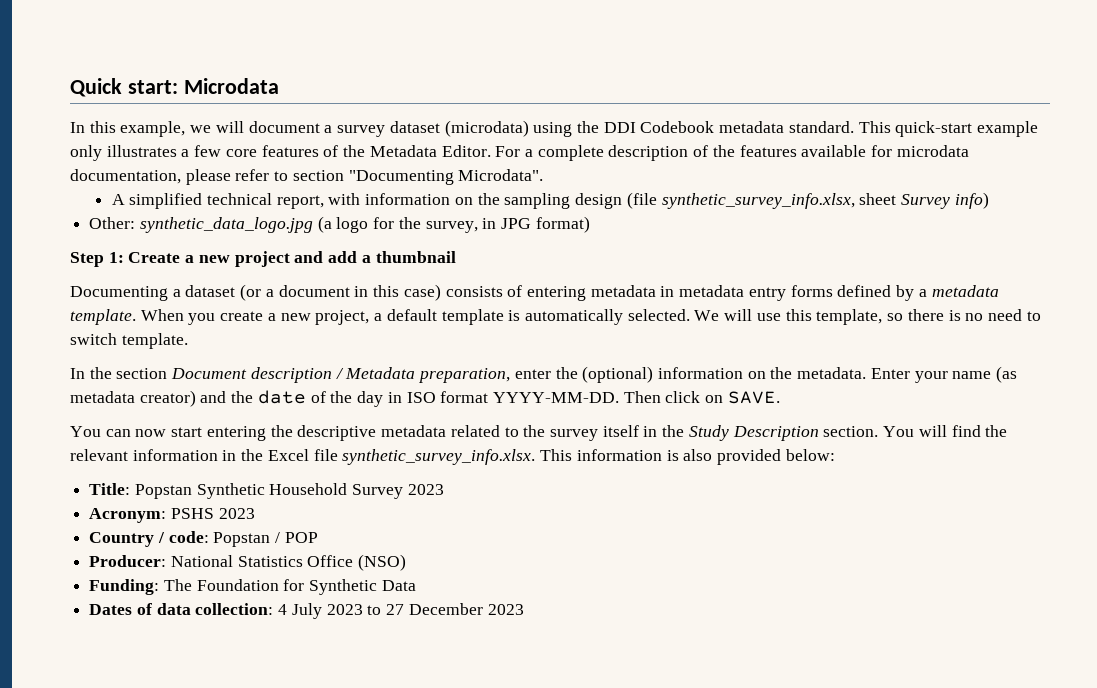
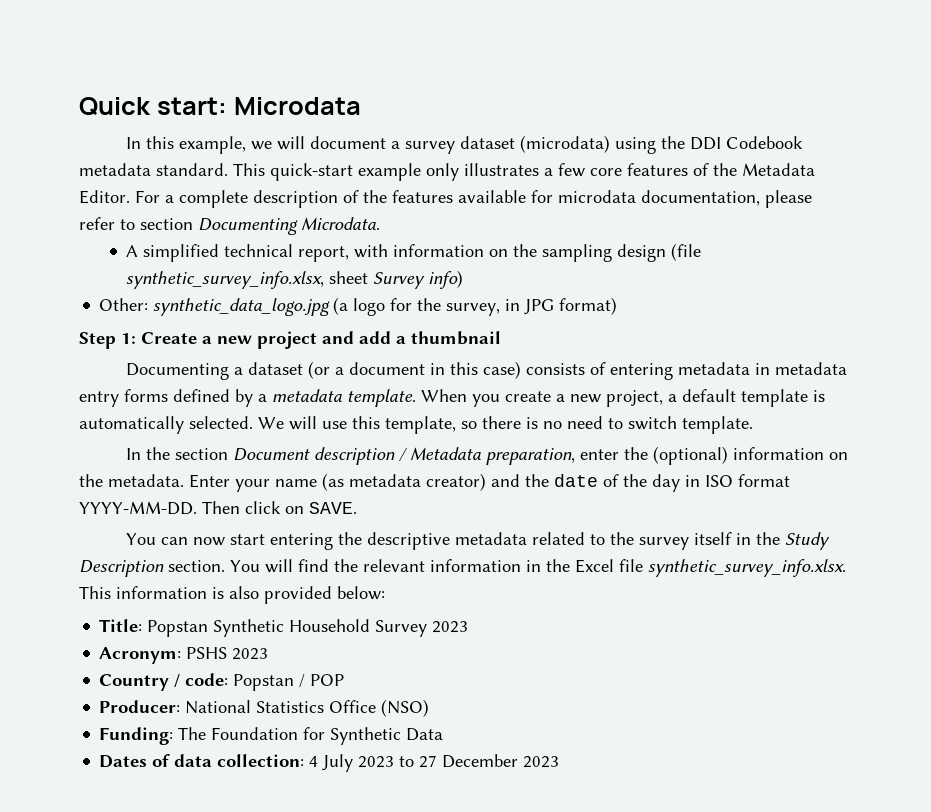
- For a complete description of the features available for microdata documentation, please refer to section "Documenting Microdata".
+ For a complete description of the features available for microdata documentation, please refer to section Documenting Microdata.

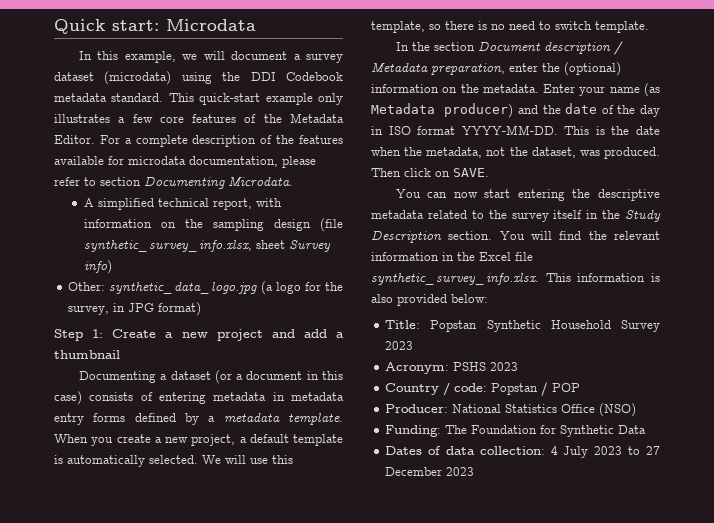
- Enter your name (as metadata creator) and the date of the day in ISO format YYYY-MM-DD.
+ Enter your name (as Metadata producer) and the date of the day in ISO format YYYY-MM-DD.
+ This is the date when the metadata, not the dataset, was produced.

